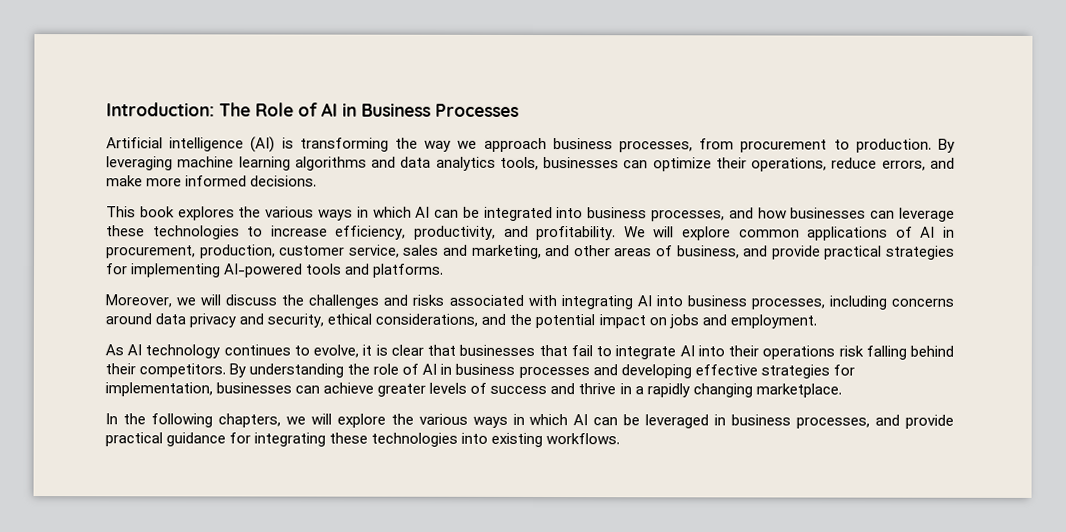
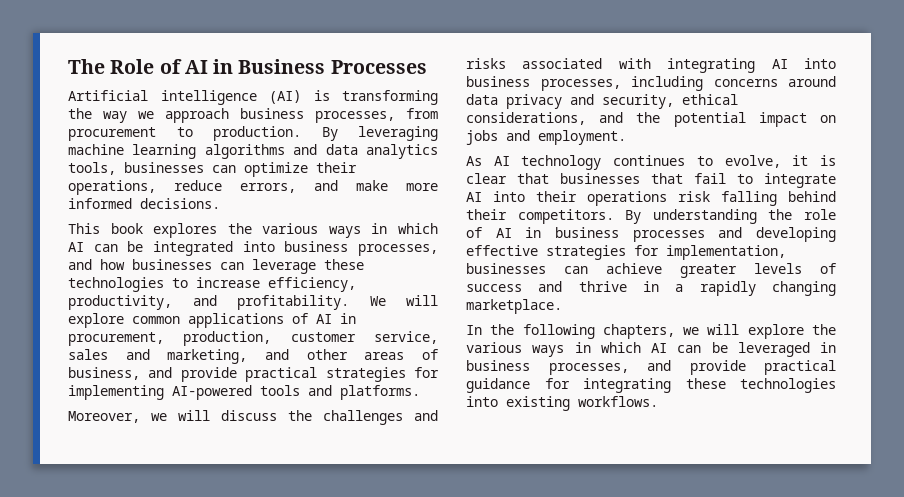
- Introduction: The Role of AI in Business Processes
+ The Role of AI in Business Processes

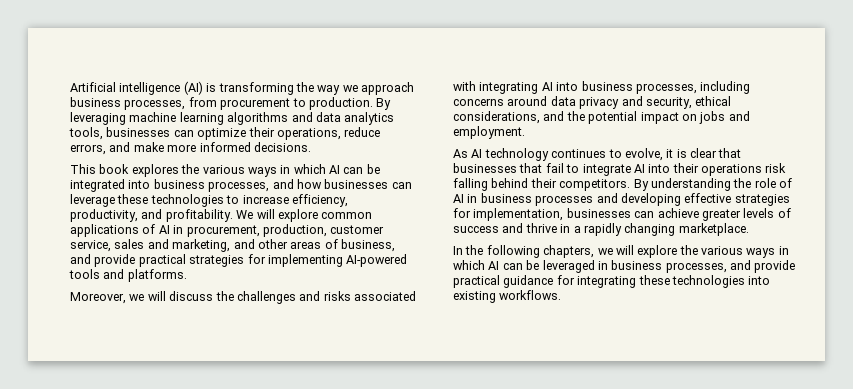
- The Role of AI in Business Processes

